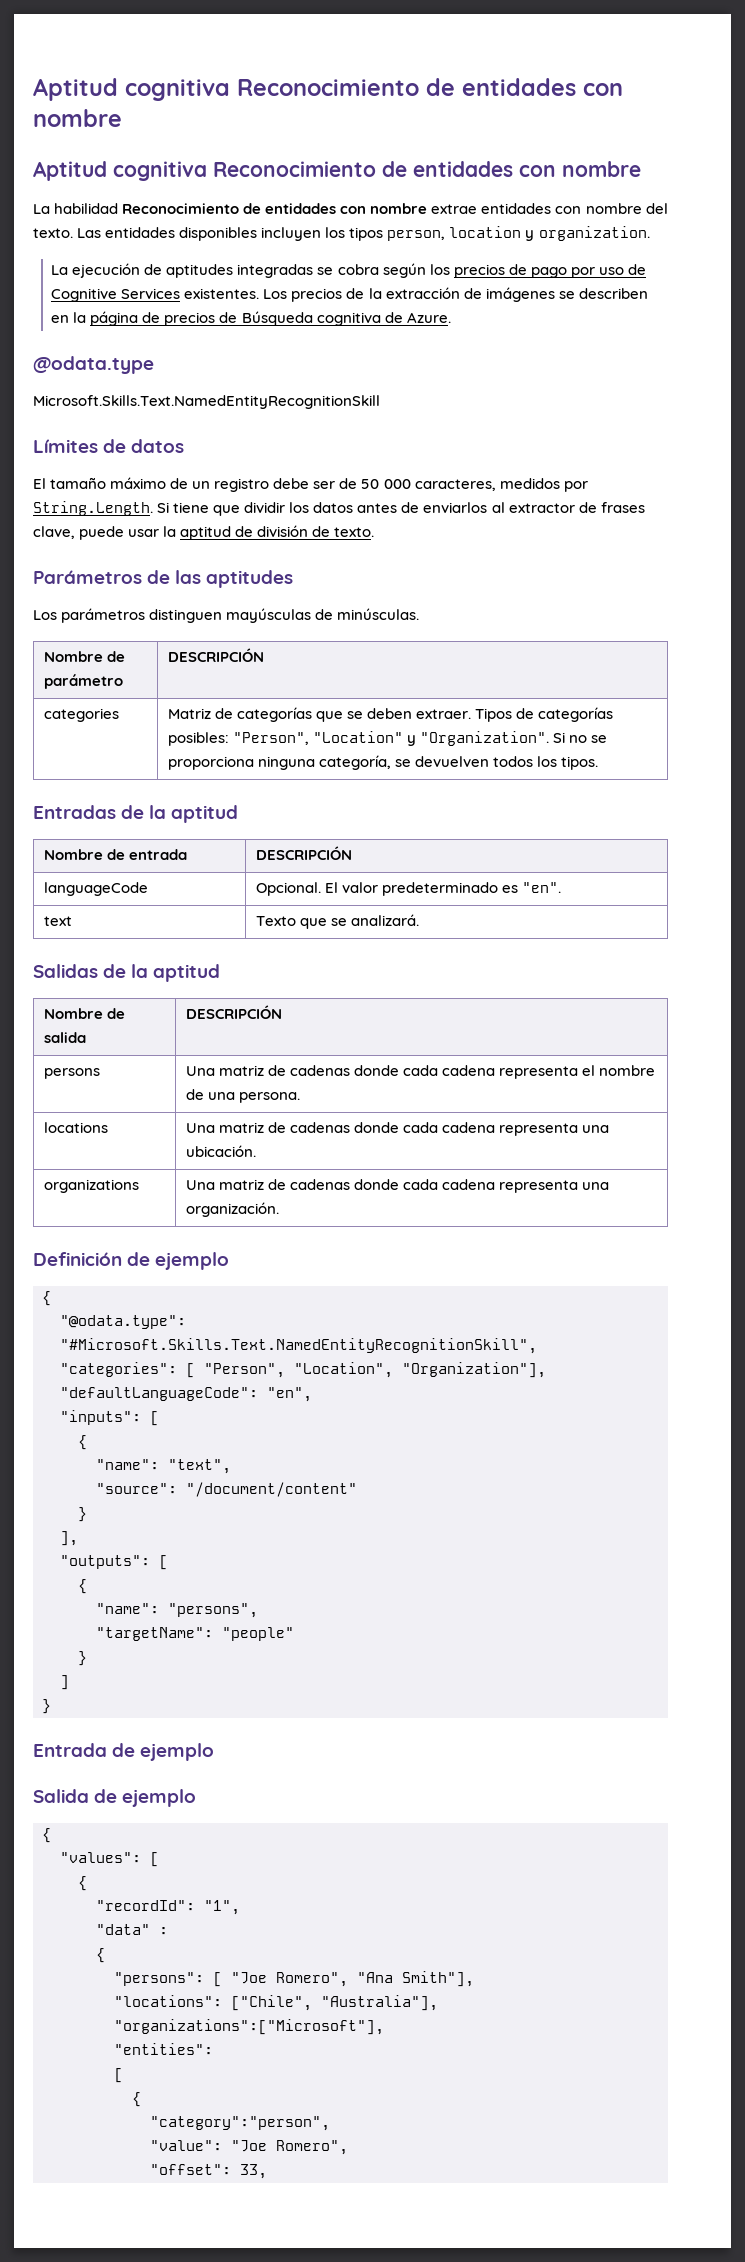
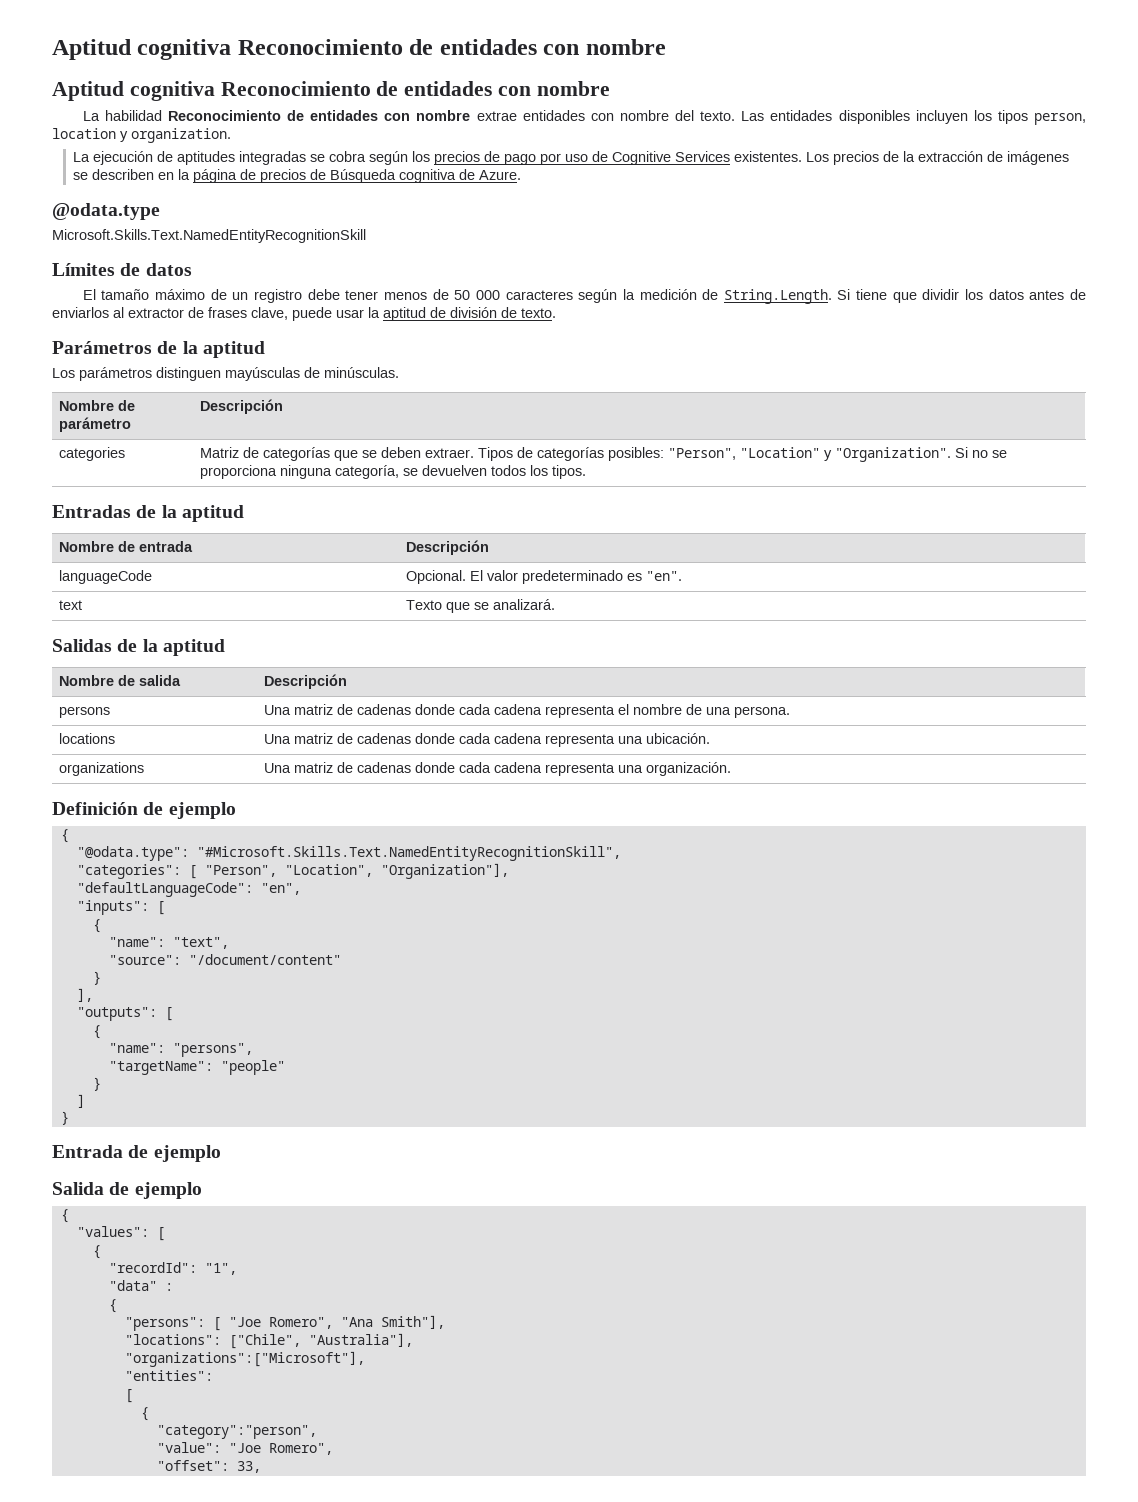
- El tamaño máximo de un registro debe ser de 50 000 caracteres, medidos por String.Length. Si tiene que dividir los datos antes de enviarlos al extractor de frases clave, puede usar la aptitud de división de texto.
+ El tamaño máximo de un registro debe tener menos de 50 000 caracteres según la medición de String.Length. Si tiene que dividir los datos antes de enviarlos al extractor de frases clave, puede usar la aptitud de división de texto.
- Parámetros de las aptitudes
+ Parámetros de la aptitud
- Nombre de parámetro | DESCRIPCIÓN
+ Nombre de parámetro | Descripción
- Nombre de entrada | DESCRIPCIÓN
+ Nombre de entrada | Descripción
- Nombre de salida | DESCRIPCIÓN
+ Nombre de salida | Descripción

